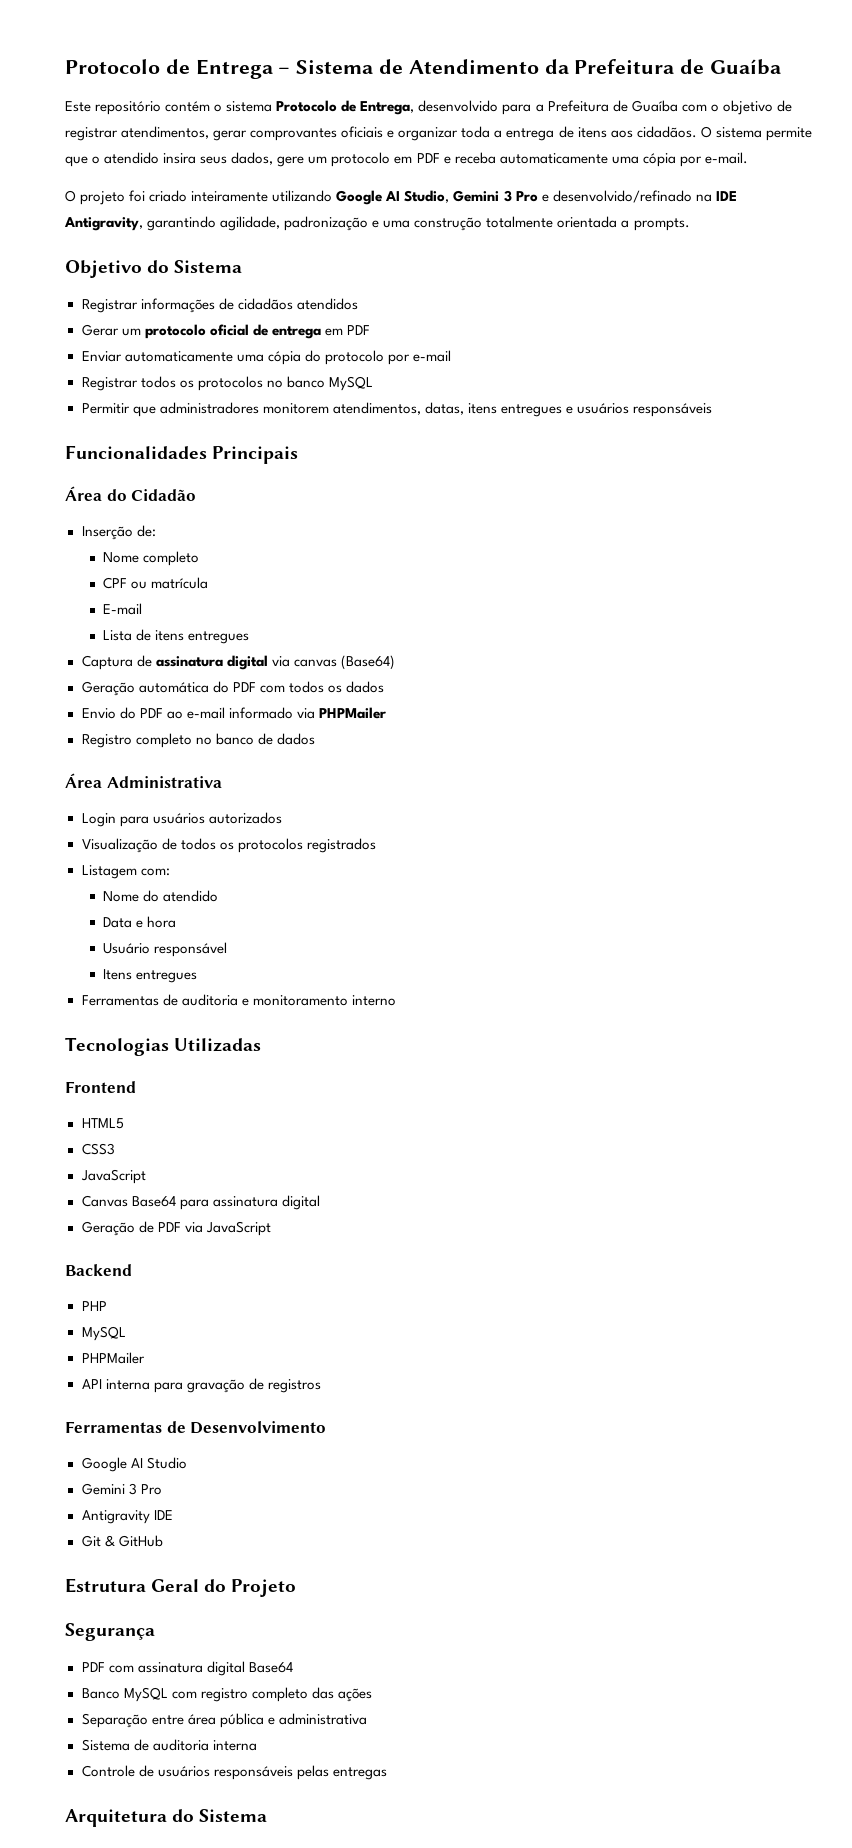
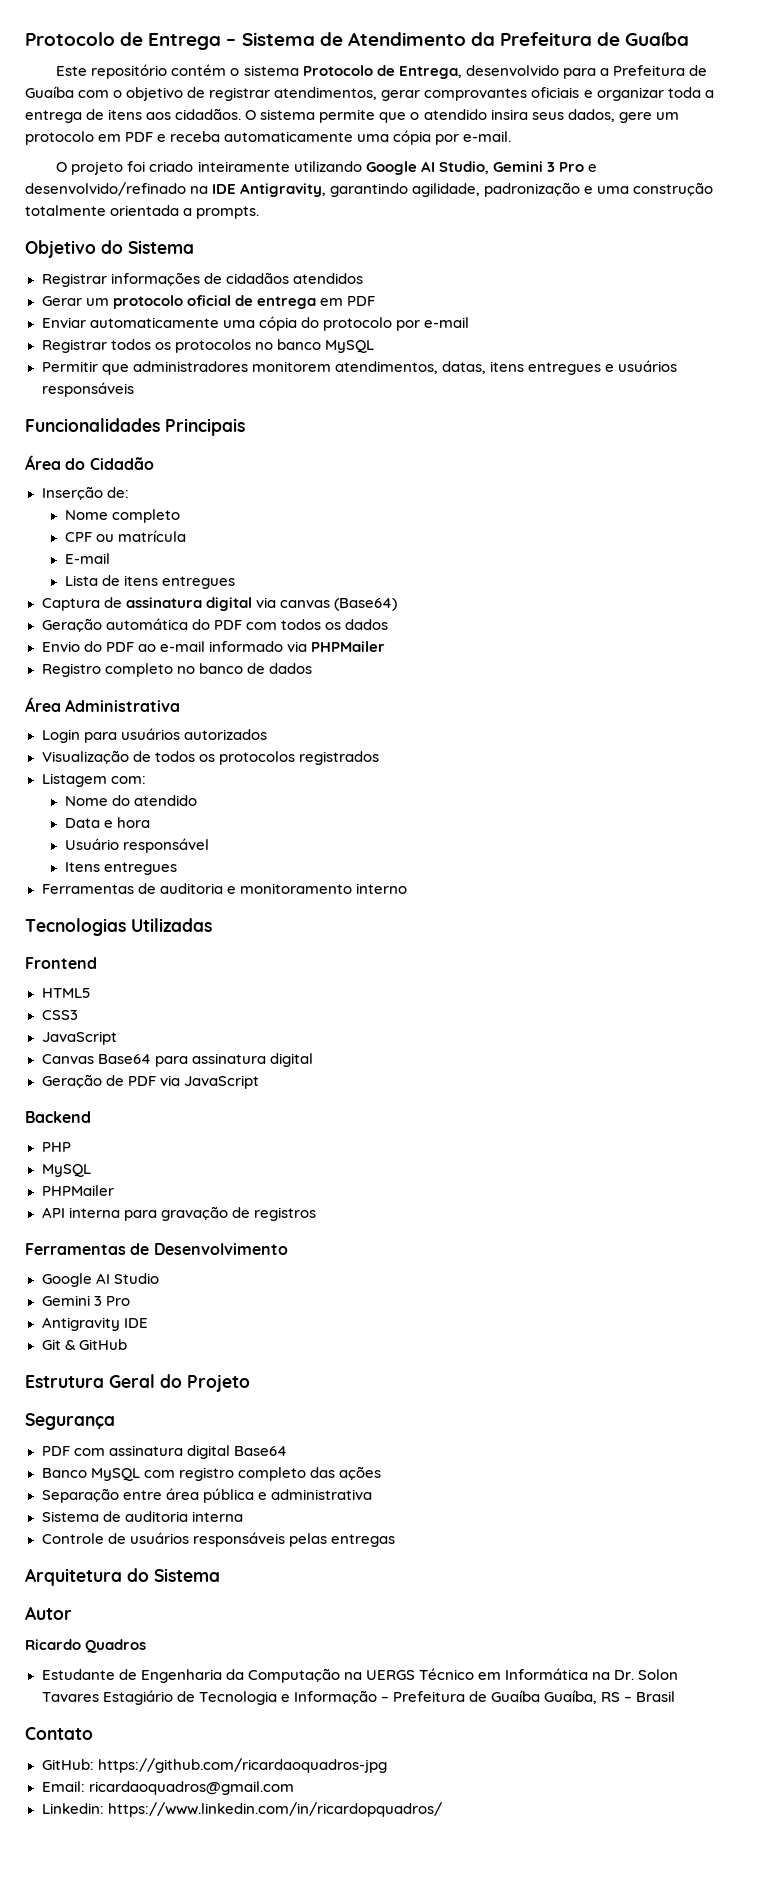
+ Autor
+ Ricardo Quadros
+ Estudante de Engenharia da Computação na UERGS Técnico em Informática na Dr. Solon Tavares Estagiário de Tecnologia e Informação – Prefeitura de Guaíba Guaíba, RS – Brasil
+ Contato
+ GitHub: https://github.com/ricardaoquadros-jpg
+ Email: ricardaoquadros@gmail.com
+ Linkedin: https://www.linkedin.com/in/ricardopquadros/

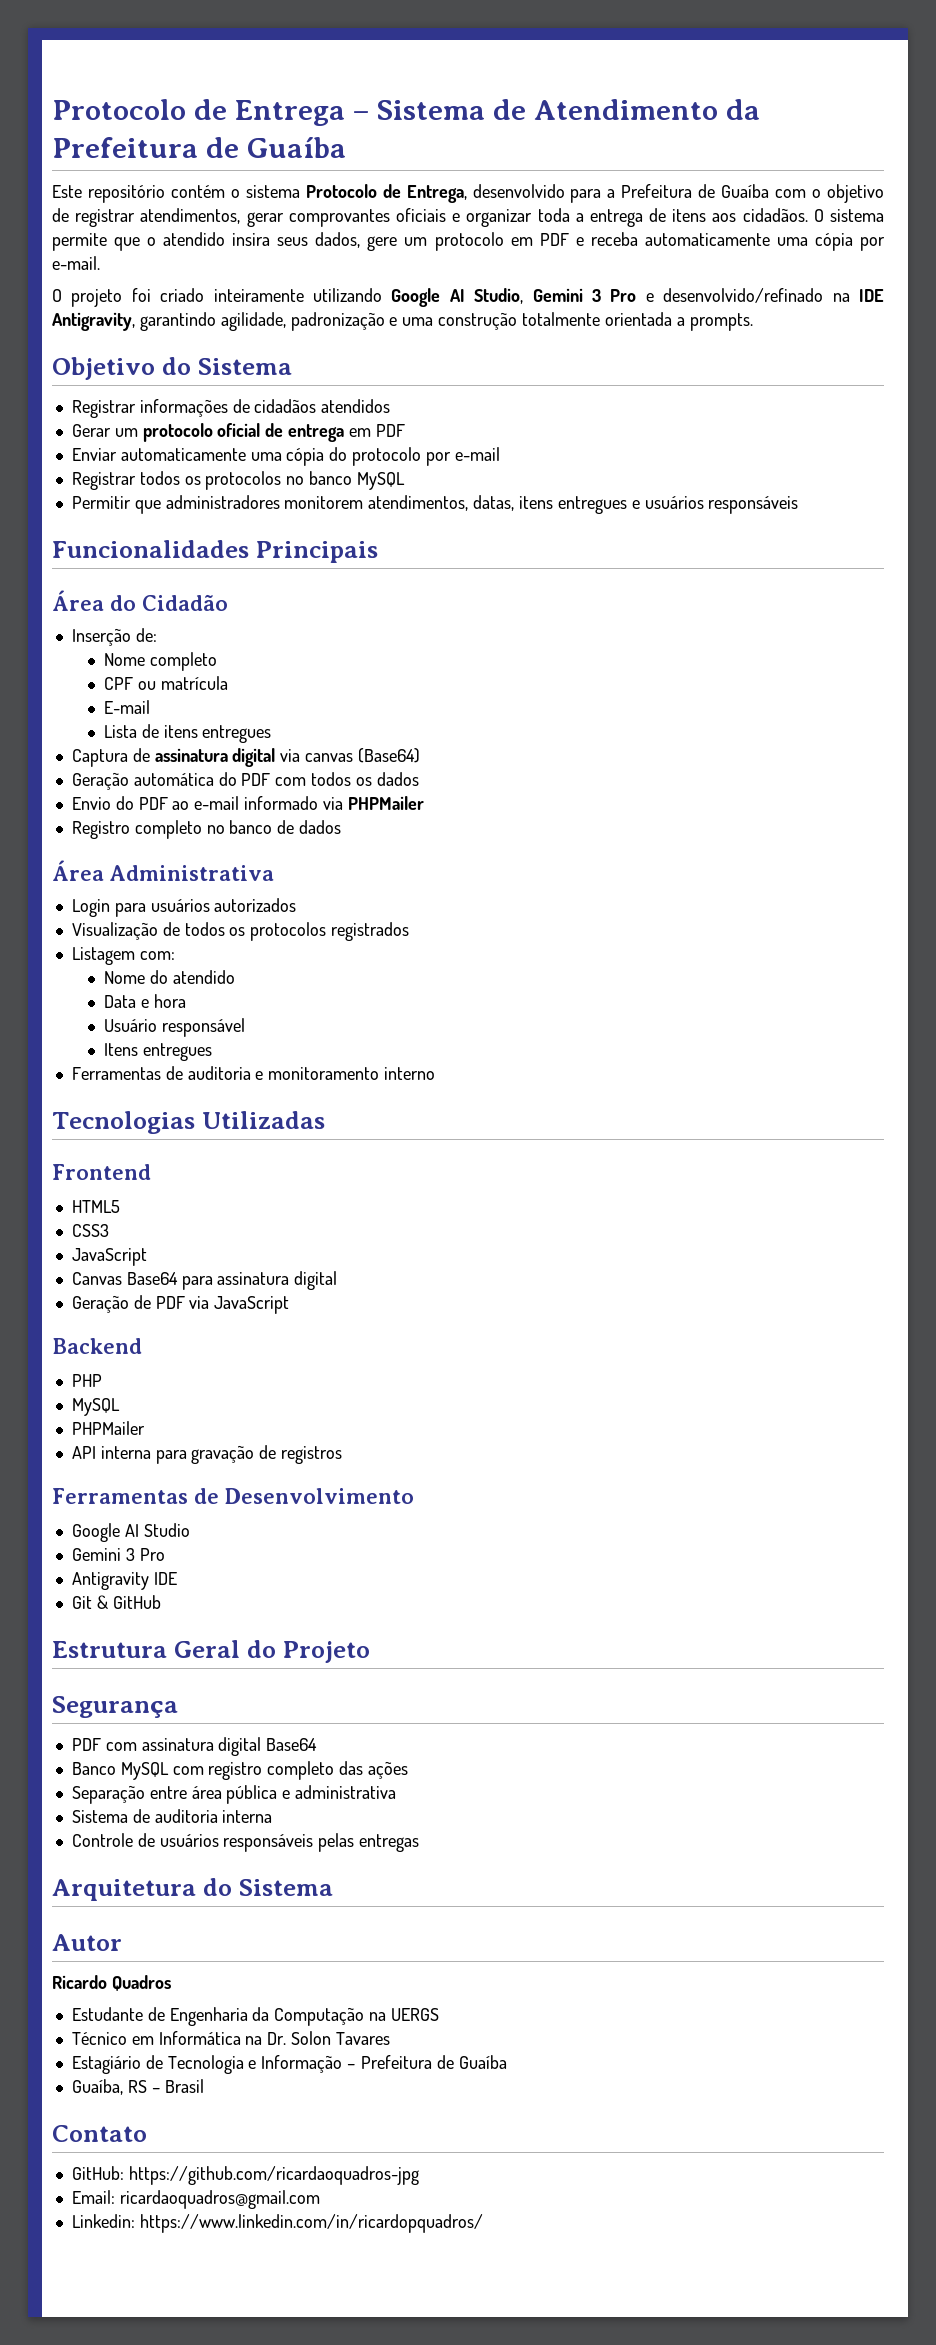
- Estudante de Engenharia da Computação na UERGS Técnico em Informática na Dr. Solon Tavares Estagiário de Tecnologia e Informação – Prefeitura de Guaíba Guaíba, RS – Brasil
+ Estudante de Engenharia da Computação na UERGS
+ Técnico em Informática na Dr. Solon Tavares
+ Estagiário de Tecnologia e Informação – Prefeitura de Guaíba
+ Guaíba, RS – Brasil

